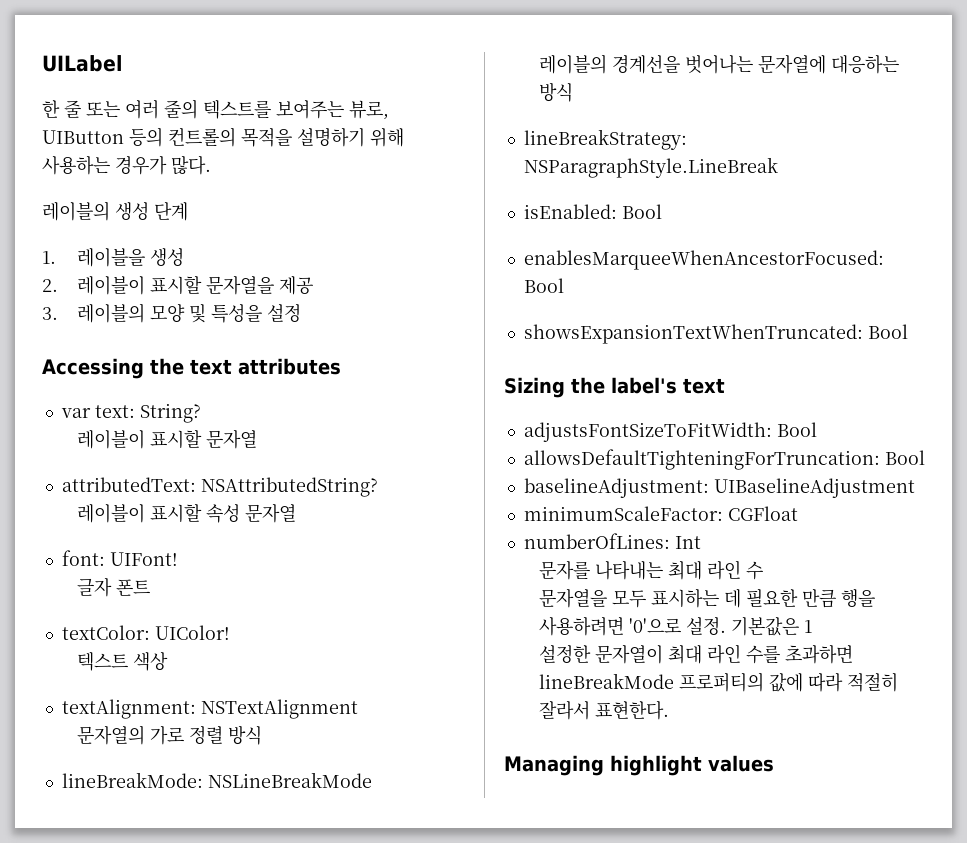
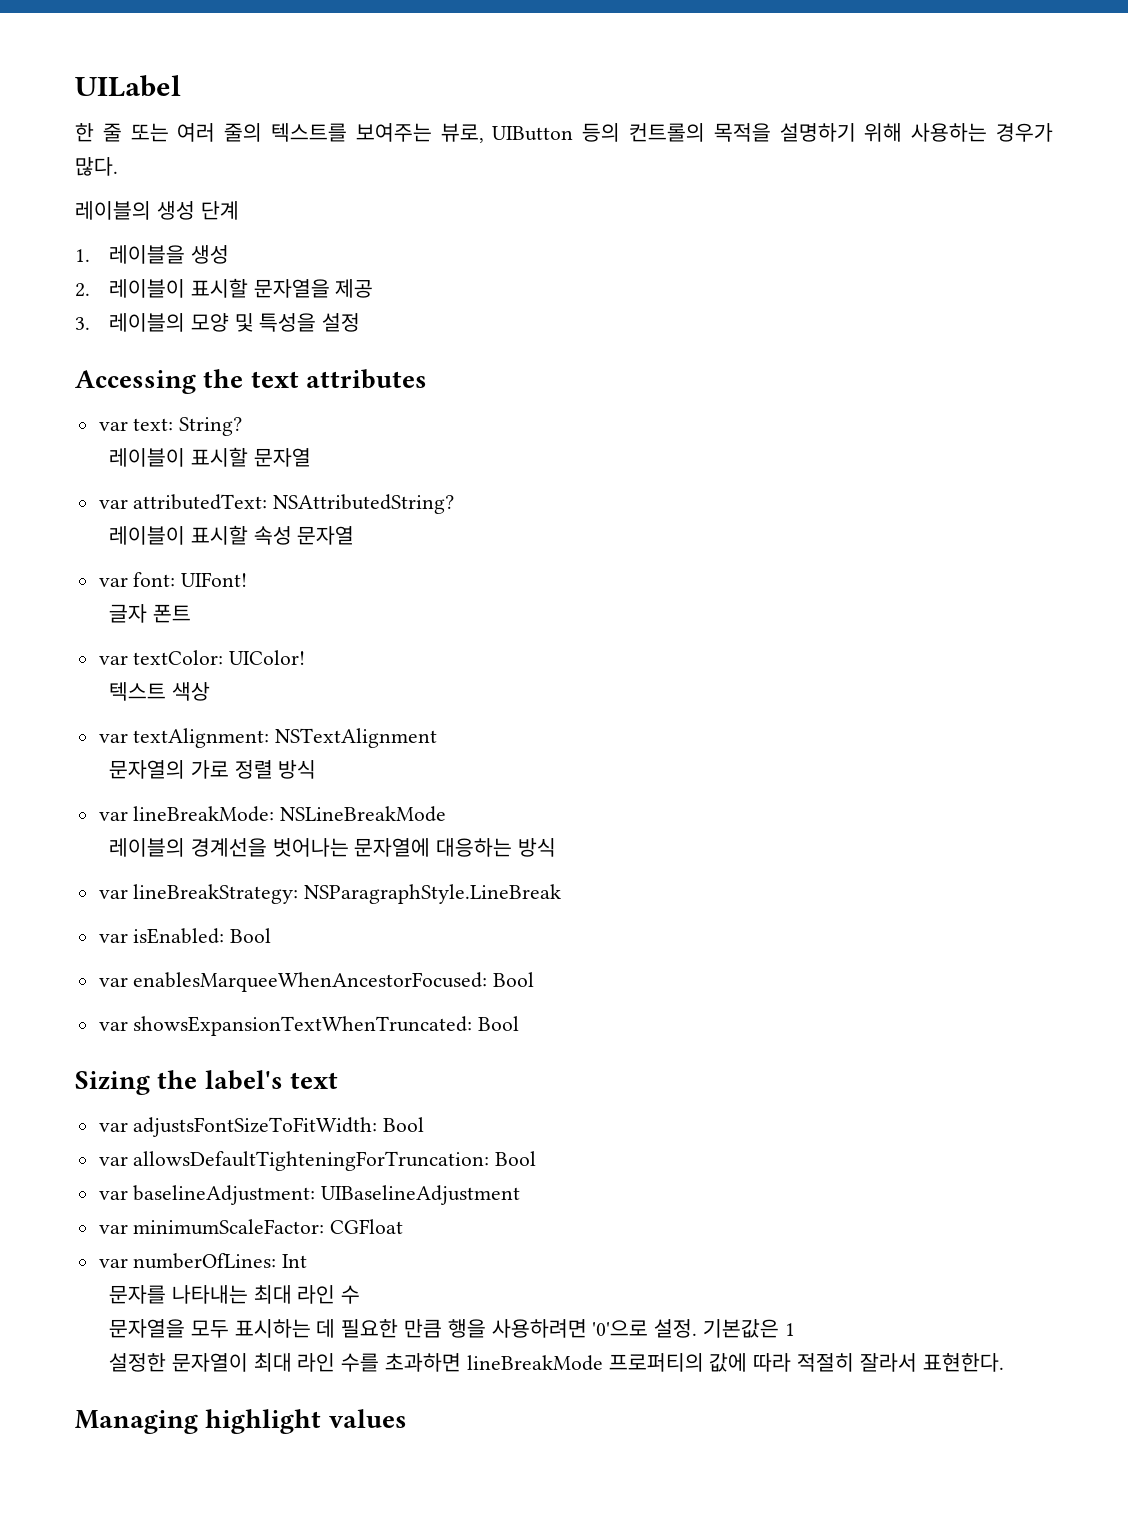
- attributedText: NSAttributedString?
+ var attributedText: NSAttributedString?
- font: UIFont!
+ var font: UIFont!
- textColor: UIColor!
+ var textColor: UIColor!
- textAlignment: NSTextAlignment
+ var textAlignment: NSTextAlignment
- lineBreakMode: NSLineBreakMode
+ var lineBreakMode: NSLineBreakMode
- lineBreakStrategy: NSParagraphStyle.LineBreak
+ var lineBreakStrategy: NSParagraphStyle.LineBreak
- isEnabled: Bool
+ var isEnabled: Bool
- enablesMarqueeWhenAncestorFocused: Bool
+ var enablesMarqueeWhenAncestorFocused: Bool
- showsExpansionTextWhenTruncated: Bool
+ var showsExpansionTextWhenTruncated: Bool
- adjustsFontSizeToFitWidth: Bool
+ var adjustsFontSizeToFitWidth: Bool
- allowsDefaultTighteningForTruncation: Bool
+ var allowsDefaultTighteningForTruncation: Bool
- baselineAdjustment: UIBaselineAdjustment
+ var baselineAdjustment: UIBaselineAdjustment
- minimumScaleFactor: CGFloat
+ var minimumScaleFactor: CGFloat
- numberOfLines: Int
+ var numberOfLines: Int

